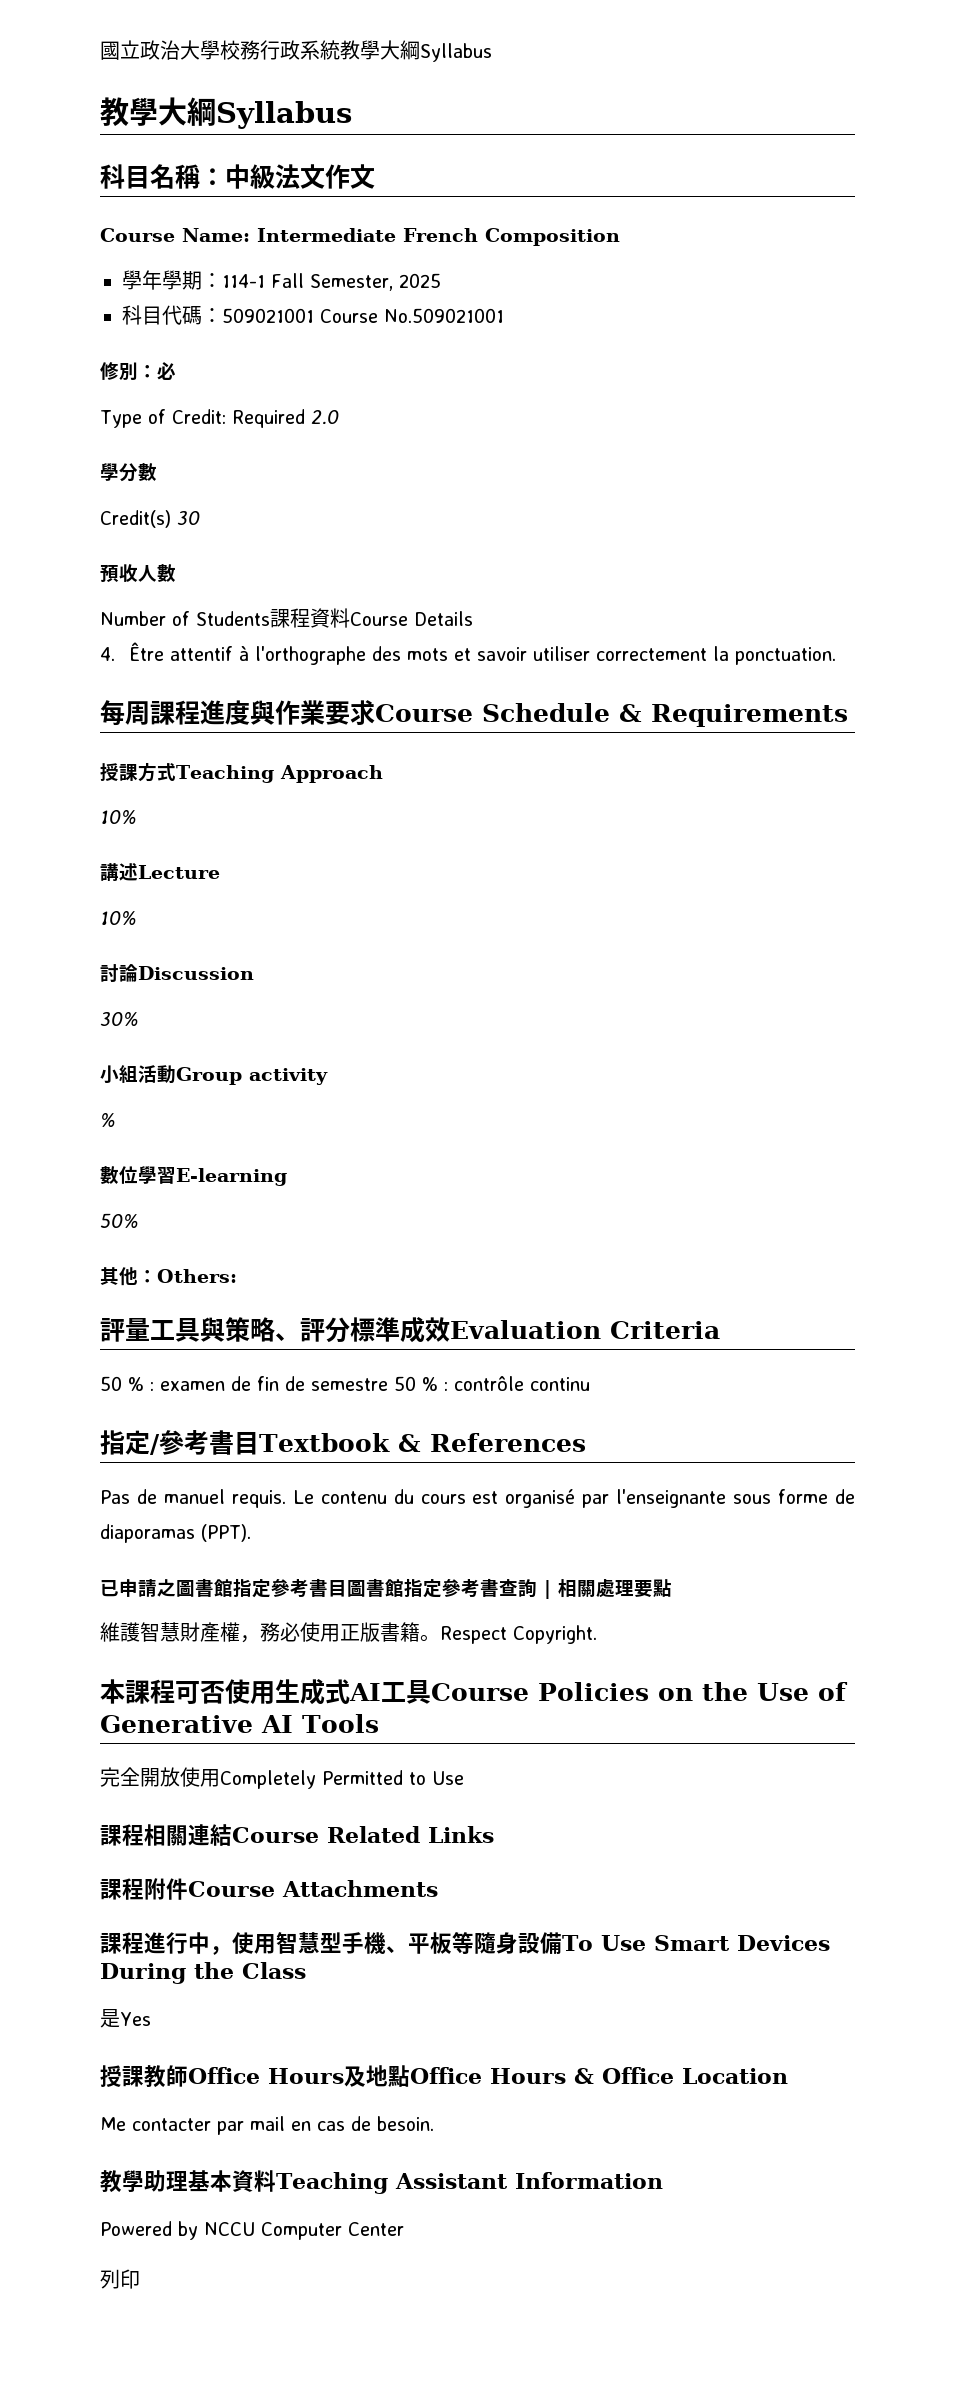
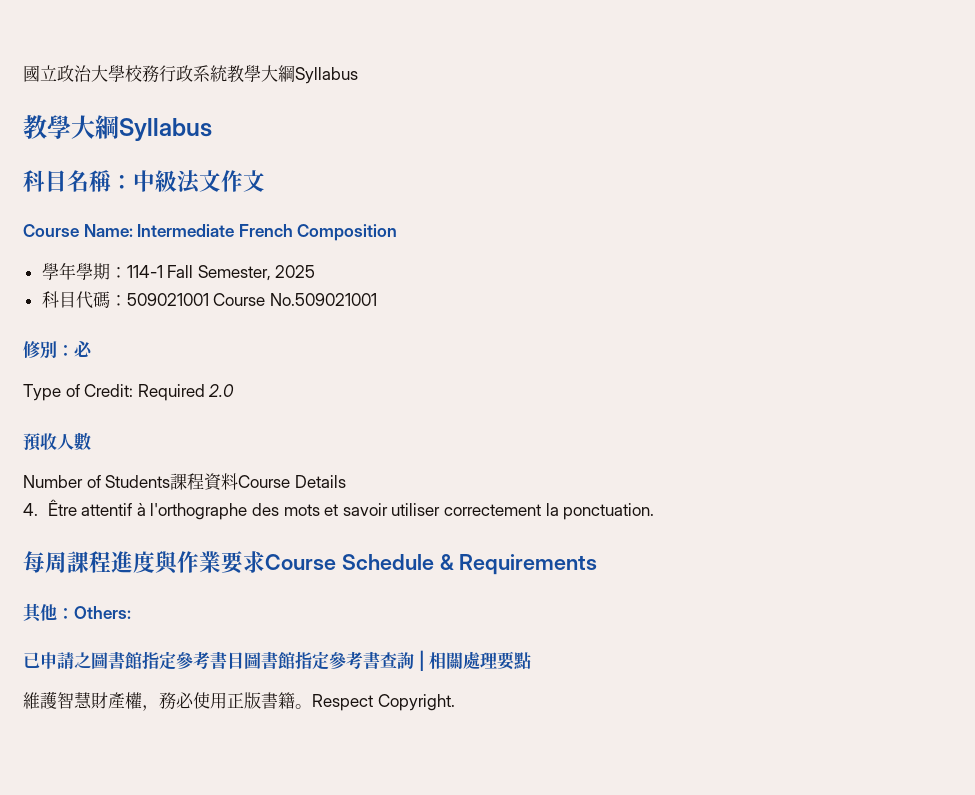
- 學分數
- Credit(s) 30
- 授課方式Teaching Approach
- 10%
- 講述Lecture
- 10%
- 討論Discussion
- 30%
- 小組活動Group activity
- %
- 數位學習E-learning
- 50%
  其他：Others:
- 評量工具與策略、評分標準成效Evaluation Criteria
- 50 % : examen de fin de semestre 50 % : contrôle continu
- 指定/參考書目Textbook & References
- Pas de manuel requis. Le contenu du cours est organisé par l'enseignante sous forme de diaporamas (PPT).
- 本課程可否使用生成式AI工具Course Policies on the Use of Generative AI Tools
- 完全開放使用Completely Permitted to Use
- 課程相關連結Course Related Links
- 課程附件Course Attachments
- 課程進行中，使用智慧型手機、平板等隨身設備To Use Smart Devices During the Class
- 是Yes
- 授課教師Office Hours及地點Office Hours & Office Location
- Me contacter par mail en cas de besoin.
- 教學助理基本資料Teaching Assistant Information
- Powered by NCCU Computer Center
- 列印

